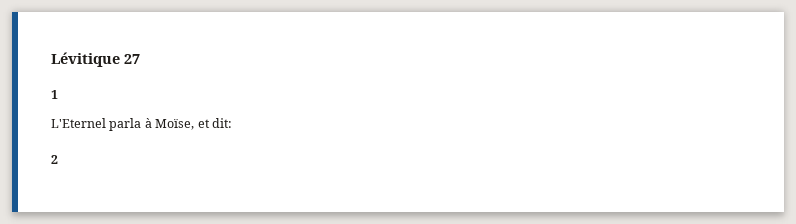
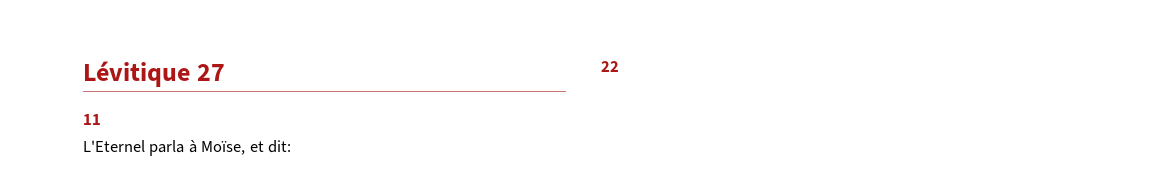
- 1
+ 11
- 2
+ 22

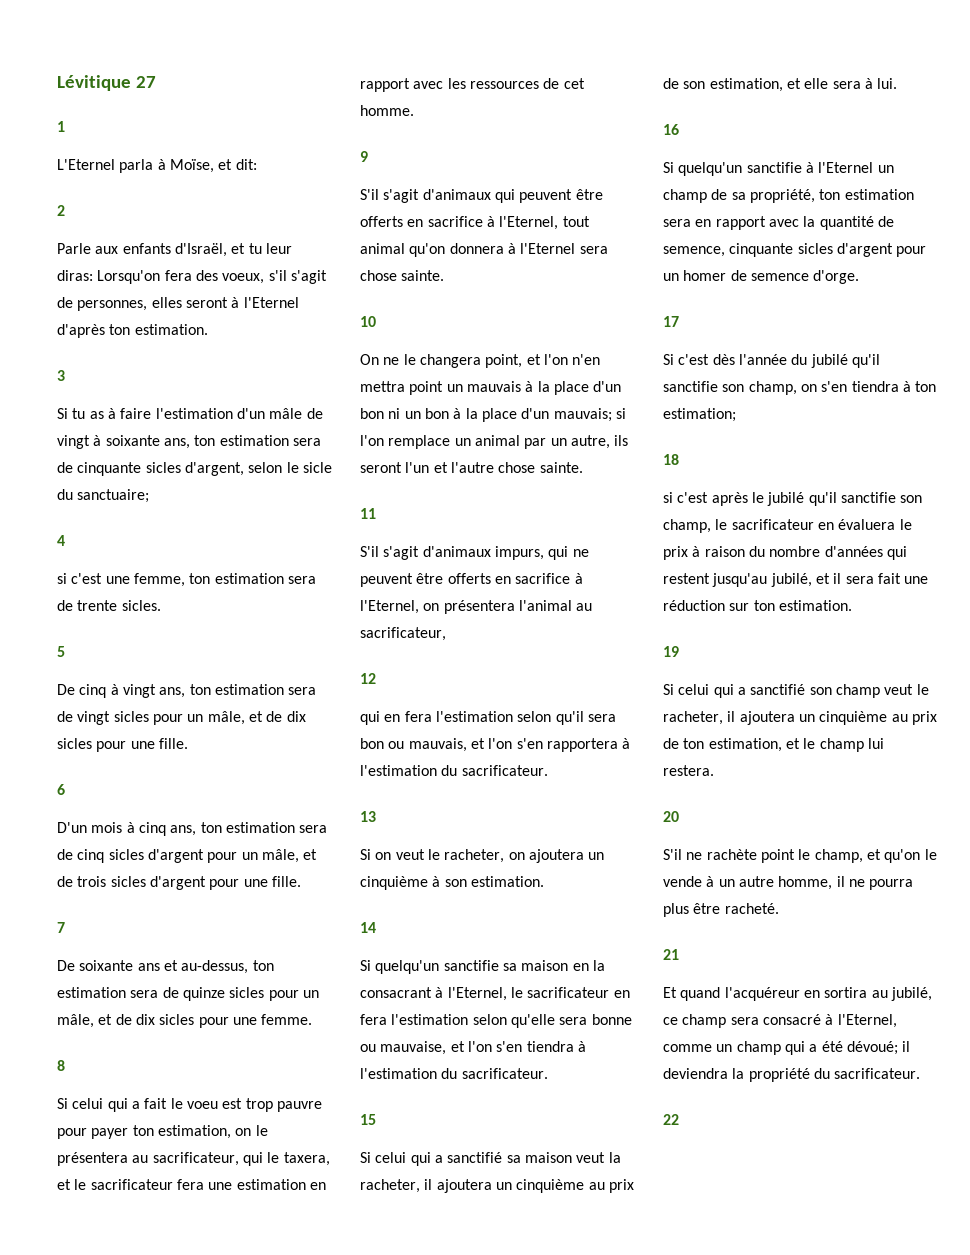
- 11
+ 1
+ 2
+ Parle aux enfants d'Israël, et tu leur diras: Lorsqu'on fera des voeux, s'il s'agit de personnes, elles seront à l'Eternel d'après ton estimation.
+ 3
+ Si tu as à faire l'estimation d'un mâle de vingt à soixante ans, ton estimation sera de cinquante sicles d'argent, selon le sicle du sanctuaire;
+ 4
+ si c'est une femme, ton estimation sera de trente sicles.
+ 5
+ De cinq à vingt ans, ton estimation sera de vingt sicles pour un mâle, et de dix sicles pour une fille.
+ 6
+ D'un mois à cinq ans, ton estimation sera de cinq sicles d'argent pour un mâle, et de trois sicles d'argent pour une fille.
+ 7
+ De soixante ans et au-dessus, ton estimation sera de quinze sicles pour un mâle, et de dix sicles pour une femme.
+ 8
+ Si celui qui a fait le voeu est trop pauvre pour payer ton estimation, on le présentera au sacrificateur, qui le taxera, et le sacrificateur fera une estimation en rapport avec les ressources de cet homme.
+ 9
+ S'il s'agit d'animaux qui peuvent être offerts en sacrifice à l'Eternel, tout animal qu'on donnera à l'Eternel sera chose sainte.
+ 10
+ On ne le changera point, et l'on n'en mettra point un mauvais à la place d'un bon ni un bon à la place d'un mauvais; si l'on remplace un animal par un autre, ils seront l'un et l'autre chose sainte.
+ 11
+ S'il s'agit d'animaux impurs, qui ne peuvent être offerts en sacrifice à l'Eternel, on présentera l'animal au sacrificateur,
+ 12
+ qui en fera l'estimation selon qu'il sera bon ou mauvais, et l'on s'en rapportera à l'estimation du sacrificateur.
+ 13
+ Si on veut le racheter, on ajoutera un cinquième à son estimation.
+ 14
+ Si quelqu'un sanctifie sa maison en la consacrant à l'Eternel, le sacrificateur en fera l'estimation selon qu'elle sera bonne ou mauvaise, et l'on s'en tiendra à l'estimation du sacrificateur.
+ 15
+ Si celui qui a sanctifié sa maison veut la racheter, il ajoutera un cinquième au prix de son estimation, et elle sera à lui.
+ 16
+ Si quelqu'un sanctifie à l'Eternel un champ de sa propriété, ton estimation sera en rapport avec la quantité de semence, cinquante sicles d'argent pour un homer de semence d'orge.
+ 17
+ Si c'est dès l'année du jubilé qu'il sanctifie son champ, on s'en tiendra à ton estimation;
+ 18
+ si c'est après le jubilé qu'il sanctifie son champ, le sacrificateur en évaluera le prix à raison du nombre d'années qui restent jusqu'au jubilé, et il sera fait une réduction sur ton estimation.
+ 19
+ Si celui qui a sanctifié son champ veut le racheter, il ajoutera un cinquième au prix de ton estimation, et le champ lui restera.
+ 20
+ S'il ne rachète point le champ, et qu'on le vende à un autre homme, il ne pourra plus être racheté.
+ 21
+ Et quand l'acquéreur en sortira au jubilé, ce champ sera consacré à l'Eternel, comme un champ qui a été dévoué; il deviendra la propriété du sacrificateur.

